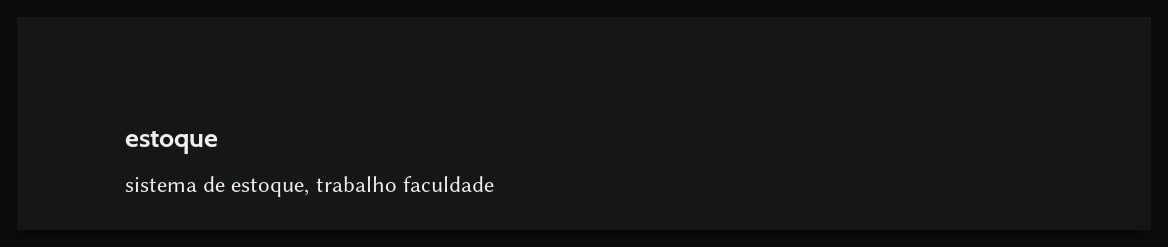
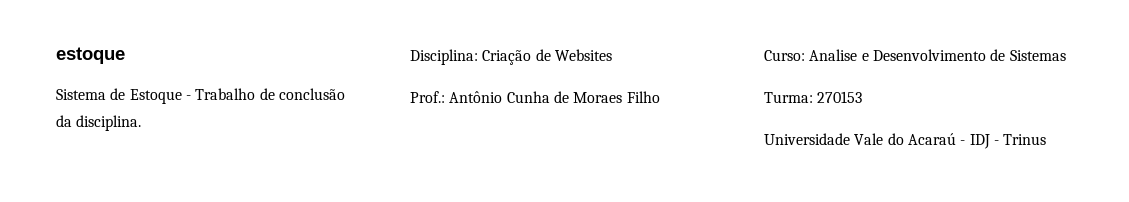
- sistema de estoque, trabalho faculdade
+ Sistema de Estoque - Trabalho de conclusão da disciplina.
+ Disciplina: Criação de Websites
+ Prof.: Antônio Cunha de Moraes Filho
+ Curso: Analise e Desenvolvimento de Sistemas
+ Turma: 270153
+ Universidade Vale do Acaraú - IDJ - Trinus

